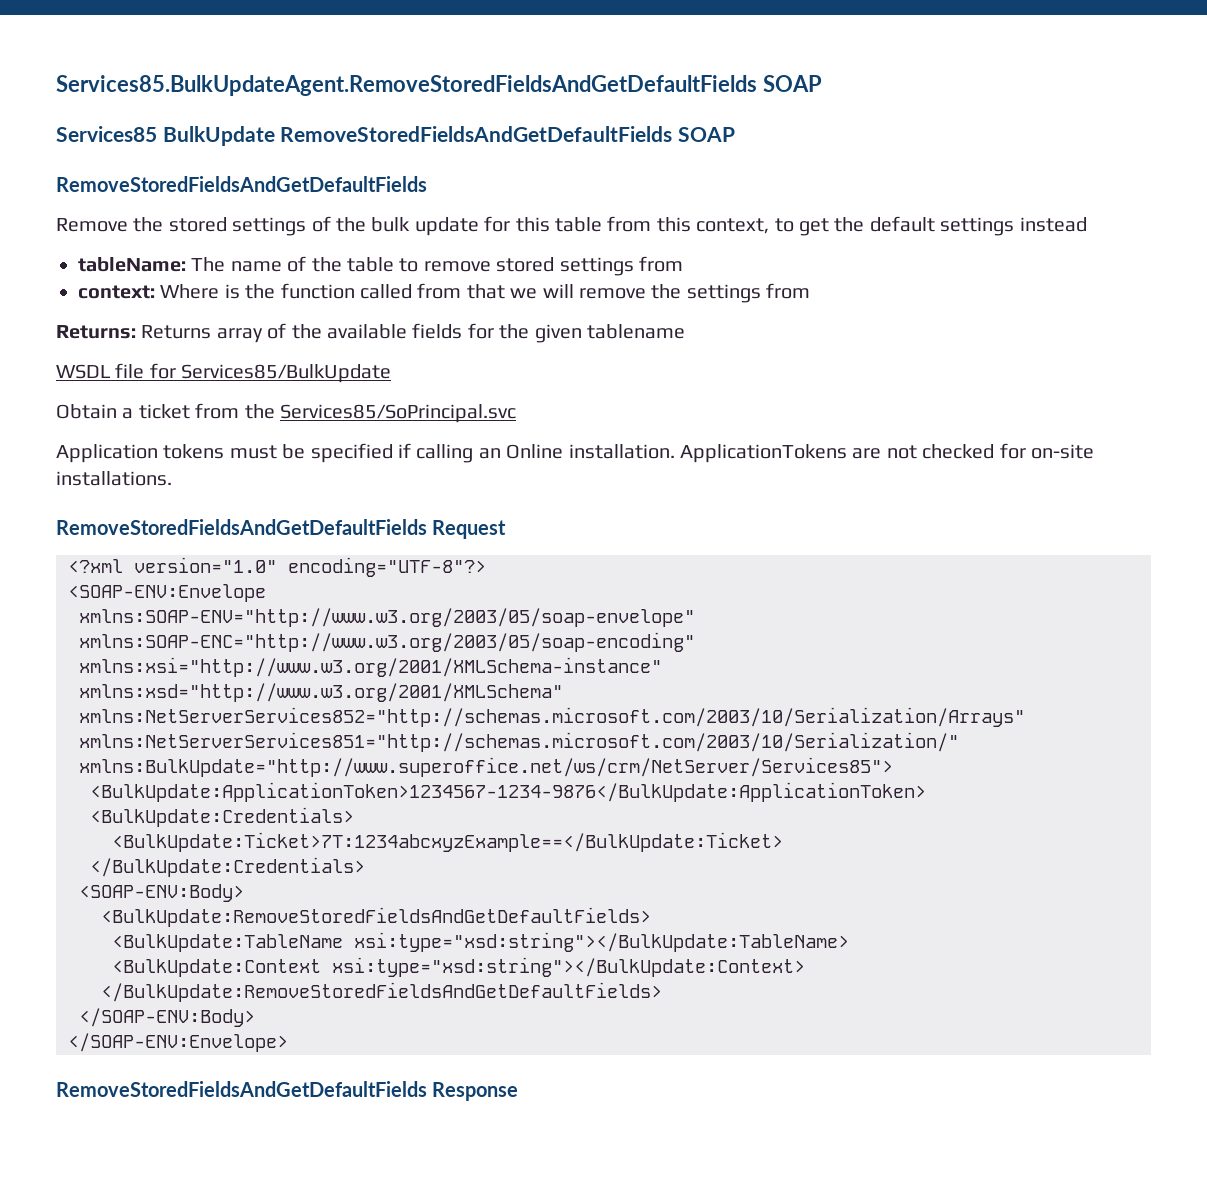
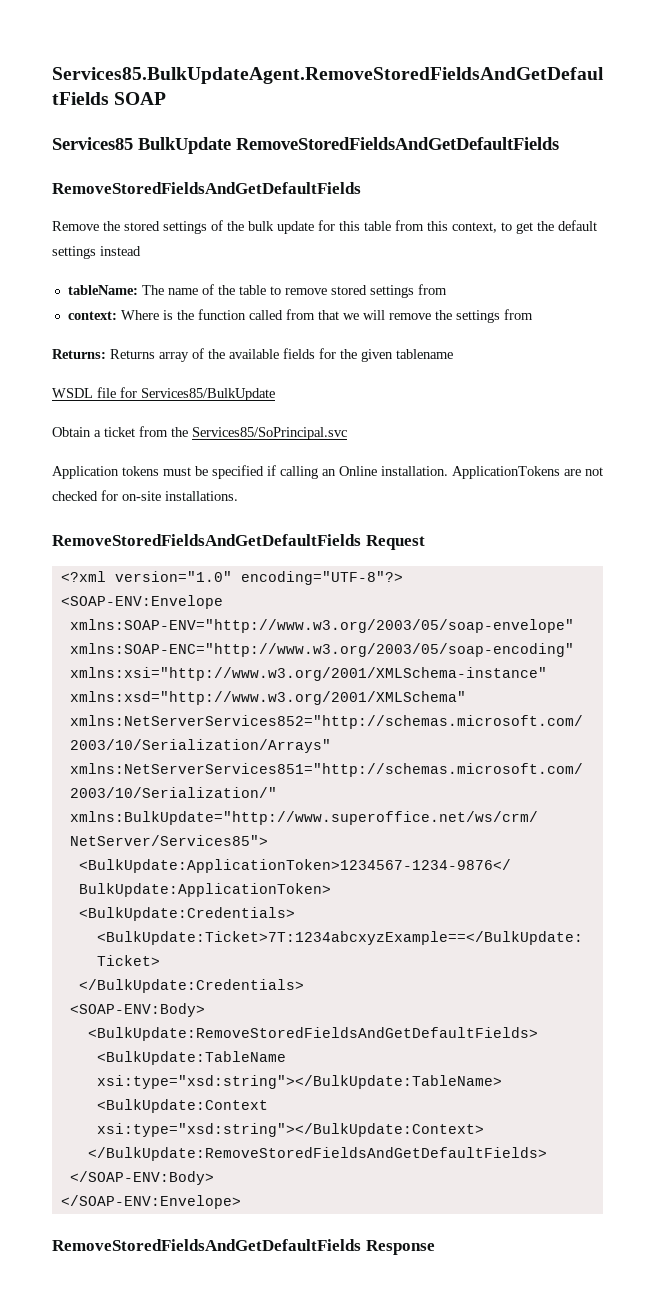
- Services85 BulkUpdate RemoveStoredFieldsAndGetDefaultFields SOAP
+ Services85 BulkUpdate RemoveStoredFieldsAndGetDefaultFields

